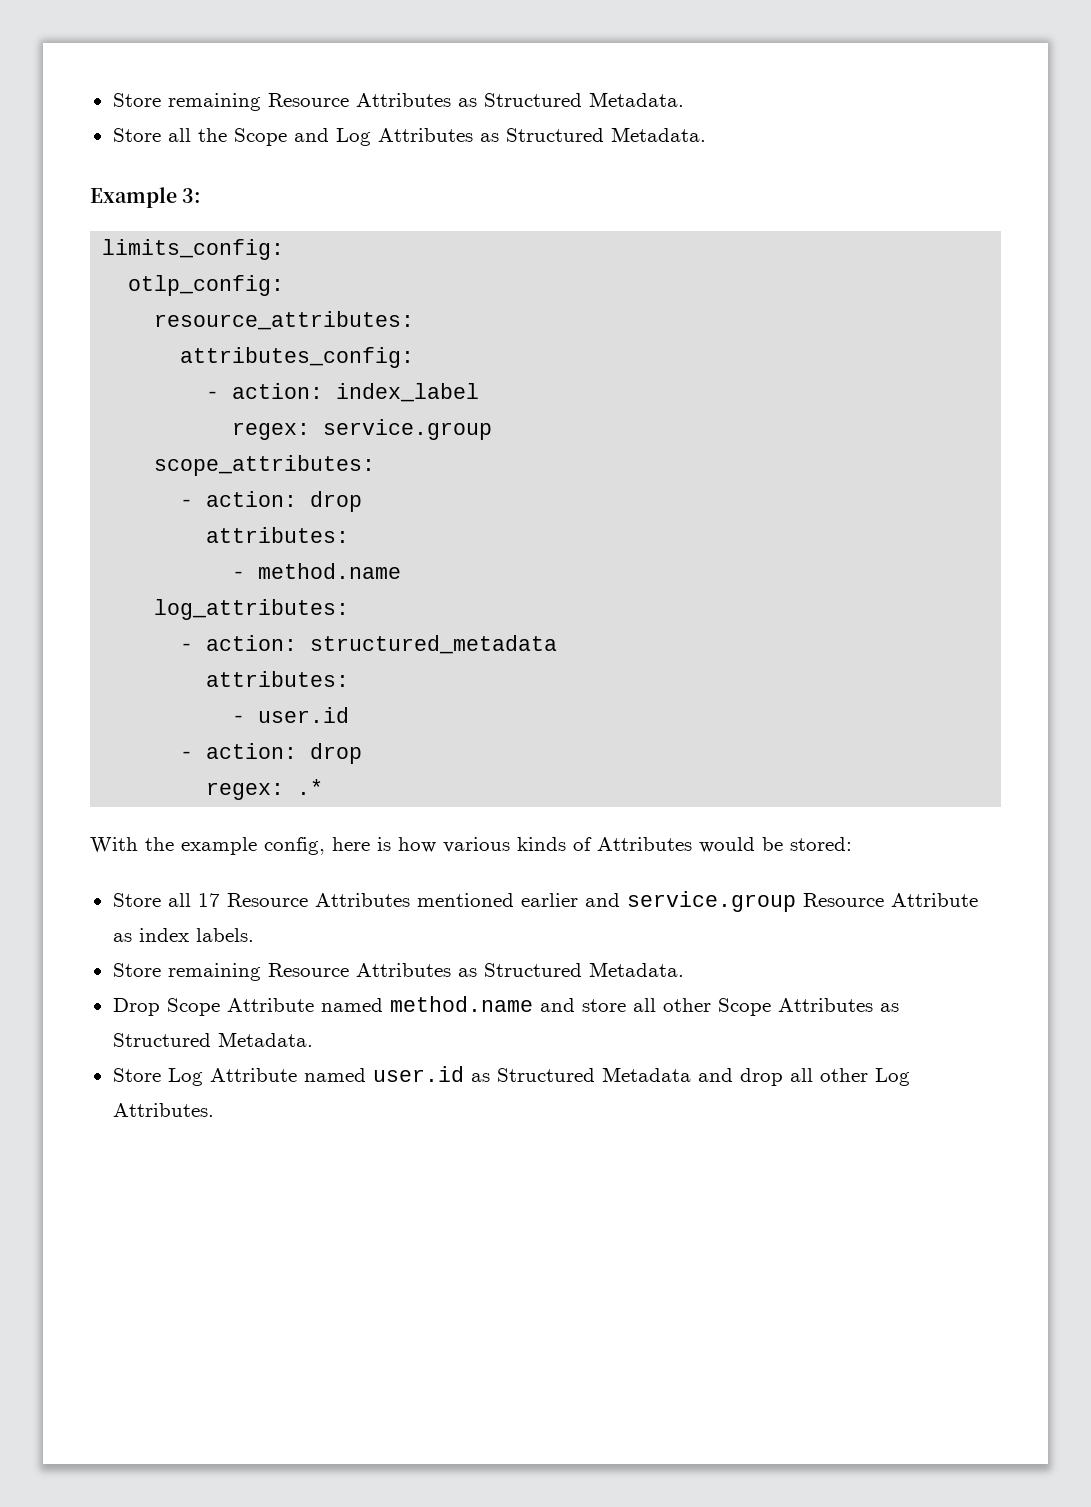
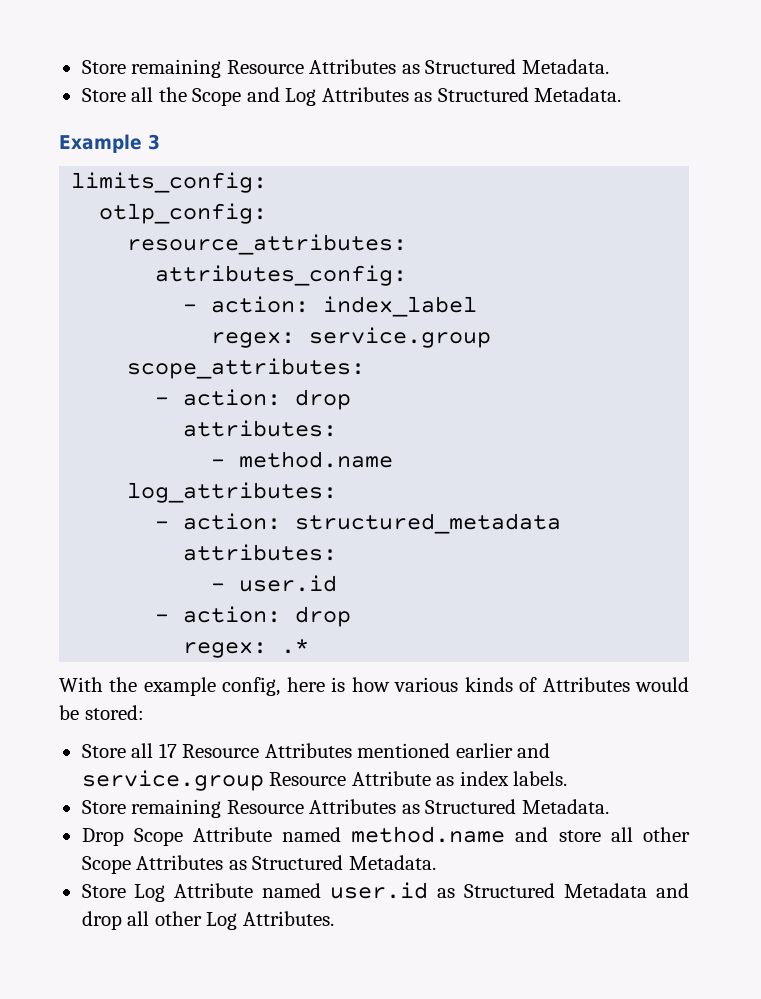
- Example 3:
+ Example 3

